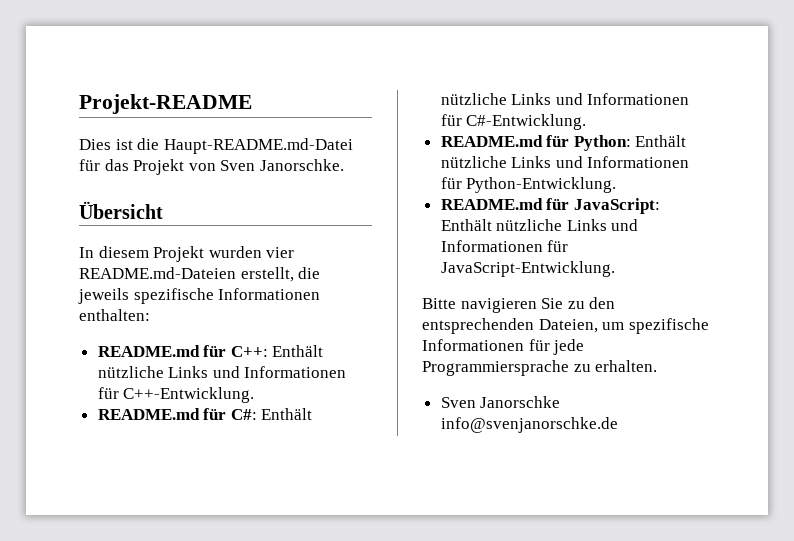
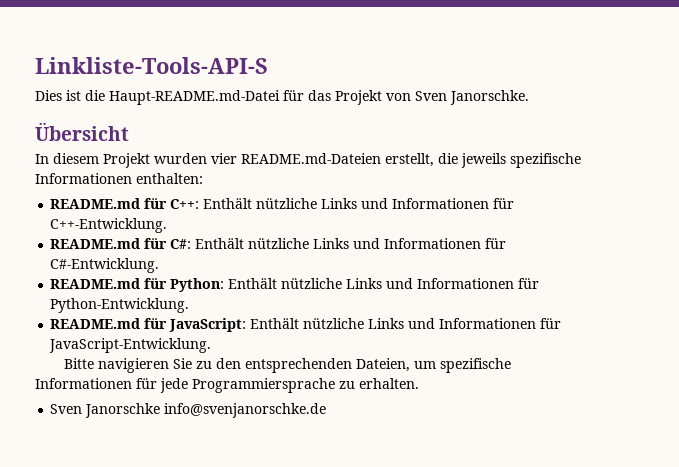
- Projekt-README
+ Linkliste-Tools-API-S

